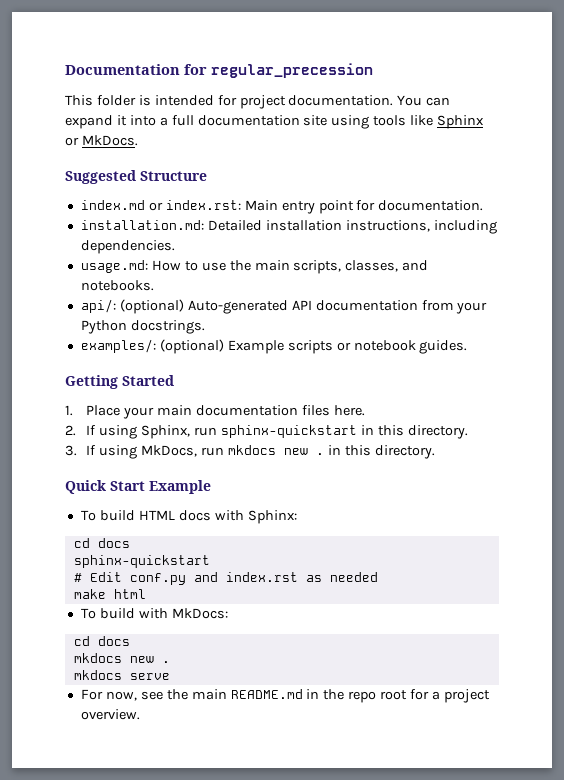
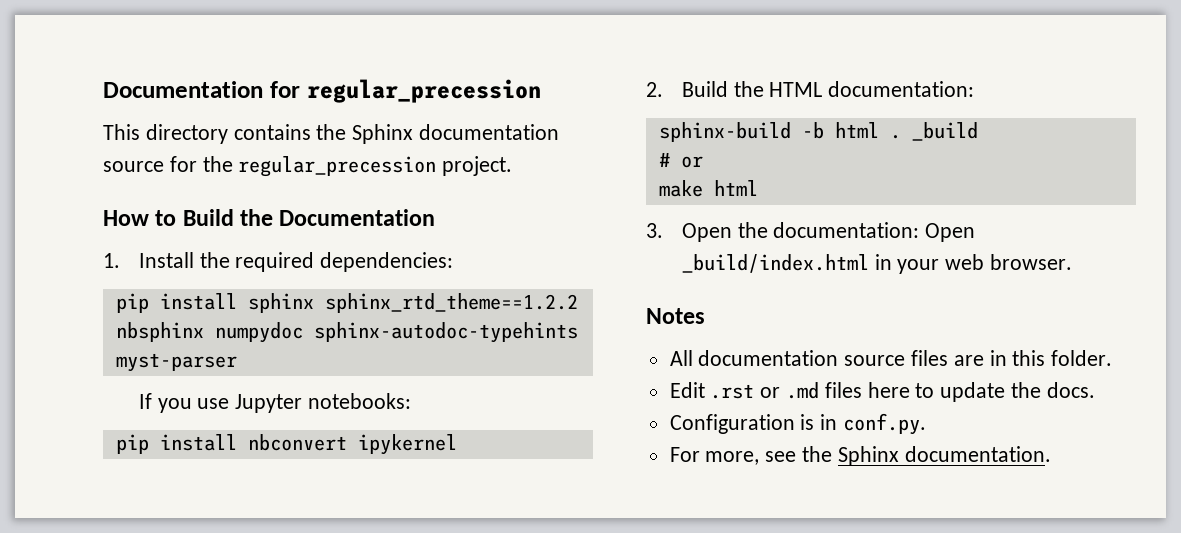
- This folder is intended for project documentation. You can expand it into a full documentation site using tools like Sphinx or MkDocs.
- Suggested Structure
- index.md or index.rst: Main entry point for documentation.
- installation.md: Detailed installation instructions, including dependencies.
- usage.md: How to use the main scripts, classes, and notebooks.
- api/: (optional) Auto-generated API documentation from your Python docstrings.
- examples/: (optional) Example scripts or notebook guides.
- Getting Started
- 1. Place your main documentation files here.
- 2. If using Sphinx, run sphinx-quickstart in this directory.
- 3. If using MkDocs, run mkdocs new . in this directory.
- Quick Start Example
- To build HTML docs with Sphinx:
- cd docs
- sphinx-quickstart
- # Edit conf.py and index.rst as needed
+ This directory contains the Sphinx documentation source for the regular_precession project.
+ How to Build the Documentation
+ 1. Install the required dependencies:
+ pip install sphinx sphinx_rtd_theme==1.2.2 nbsphinx numpydoc sphinx-autodoc-typehints myst-parser
+ If you use Jupyter notebooks:
+ pip install nbconvert ipykernel
+ 2. Build the HTML documentation:
+ sphinx-build -b html . _build
+ # or
  make html
- To build with MkDocs:
- cd docs
- mkdocs new .
- mkdocs serve
+ 3. Open the documentation: Open _build/index.html in your web browser.
+ Notes
+ All documentation source files are in this folder.
+ Edit .rst or .md files here to update the docs.
+ Configuration is in conf.py.
- For now, see the main README.md in the repo root for a project overview.
+ For more, see the Sphinx documentation.

